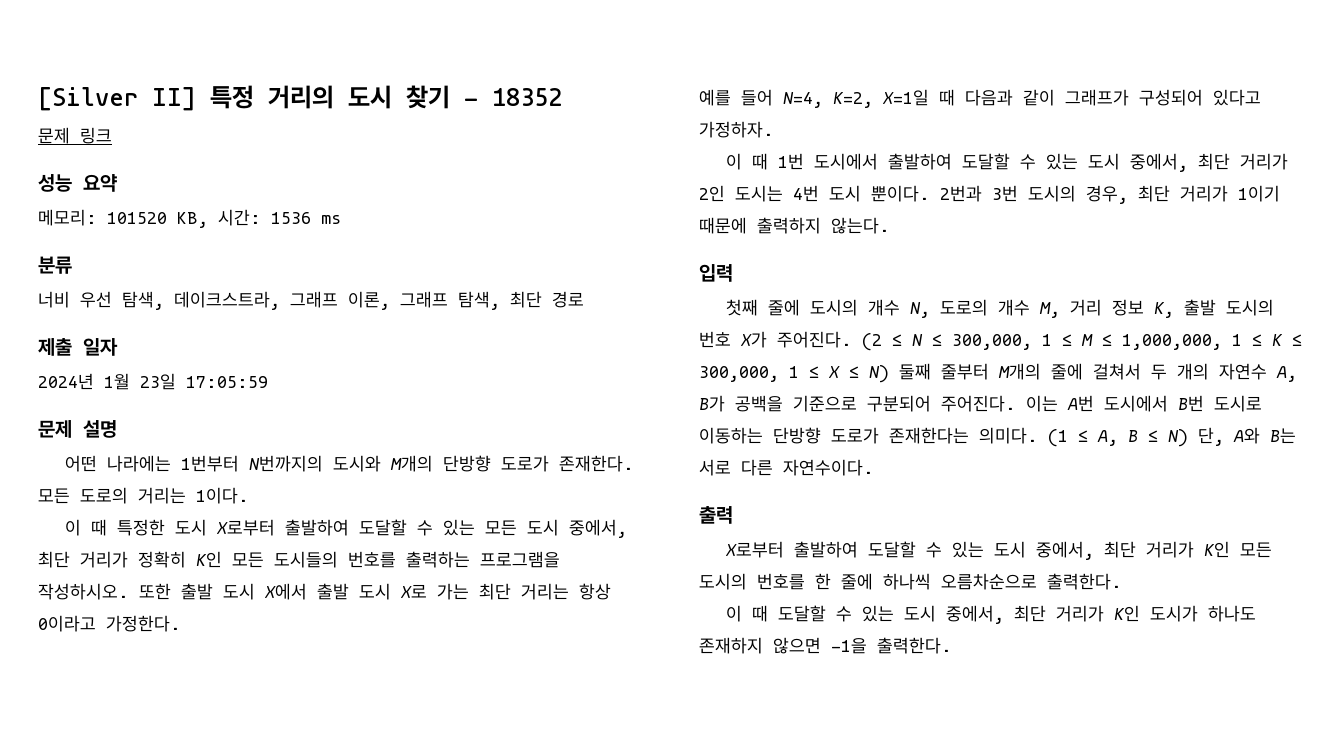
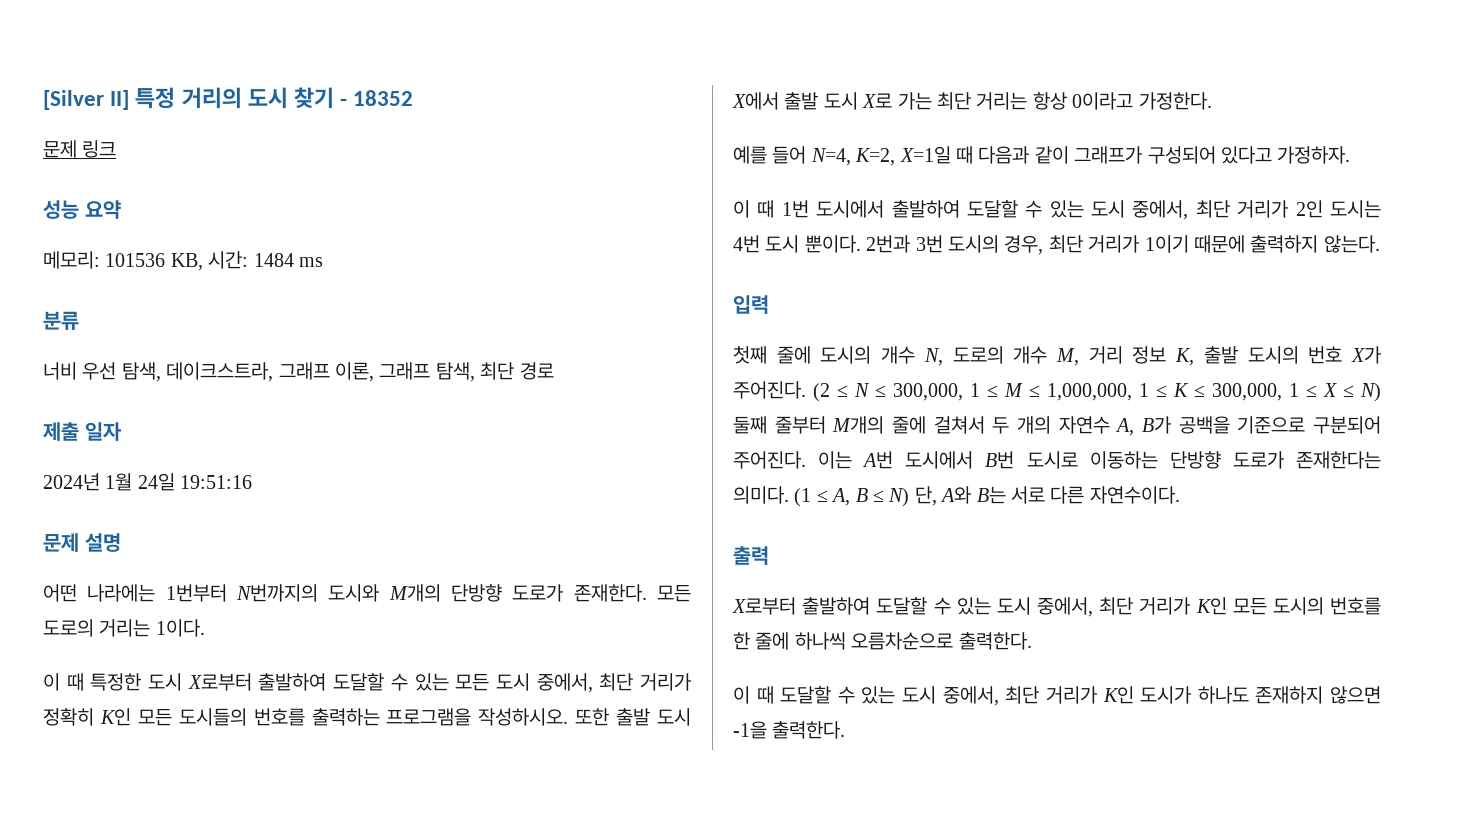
- 메모리: 101520 KB, 시간: 1536 ms
+ 메모리: 101536 KB, 시간: 1484 ms
- 2024년 1월 23일 17:05:59
+ 2024년 1월 24일 19:51:16

